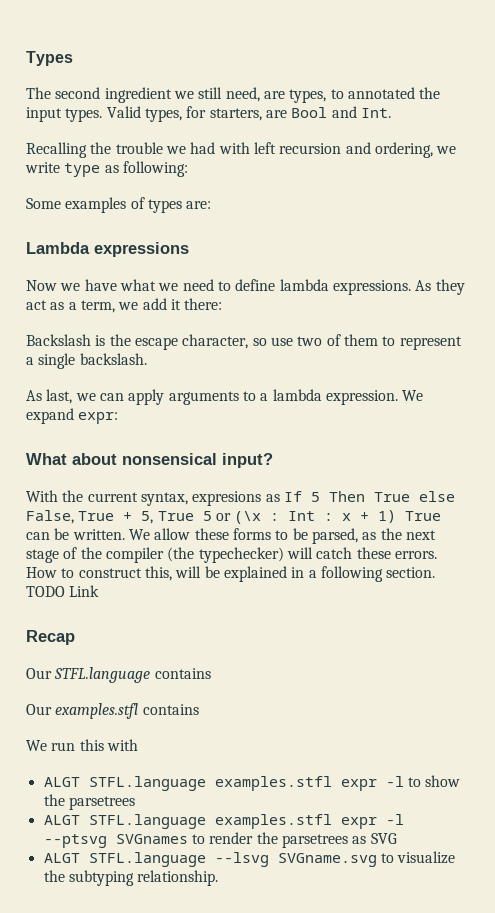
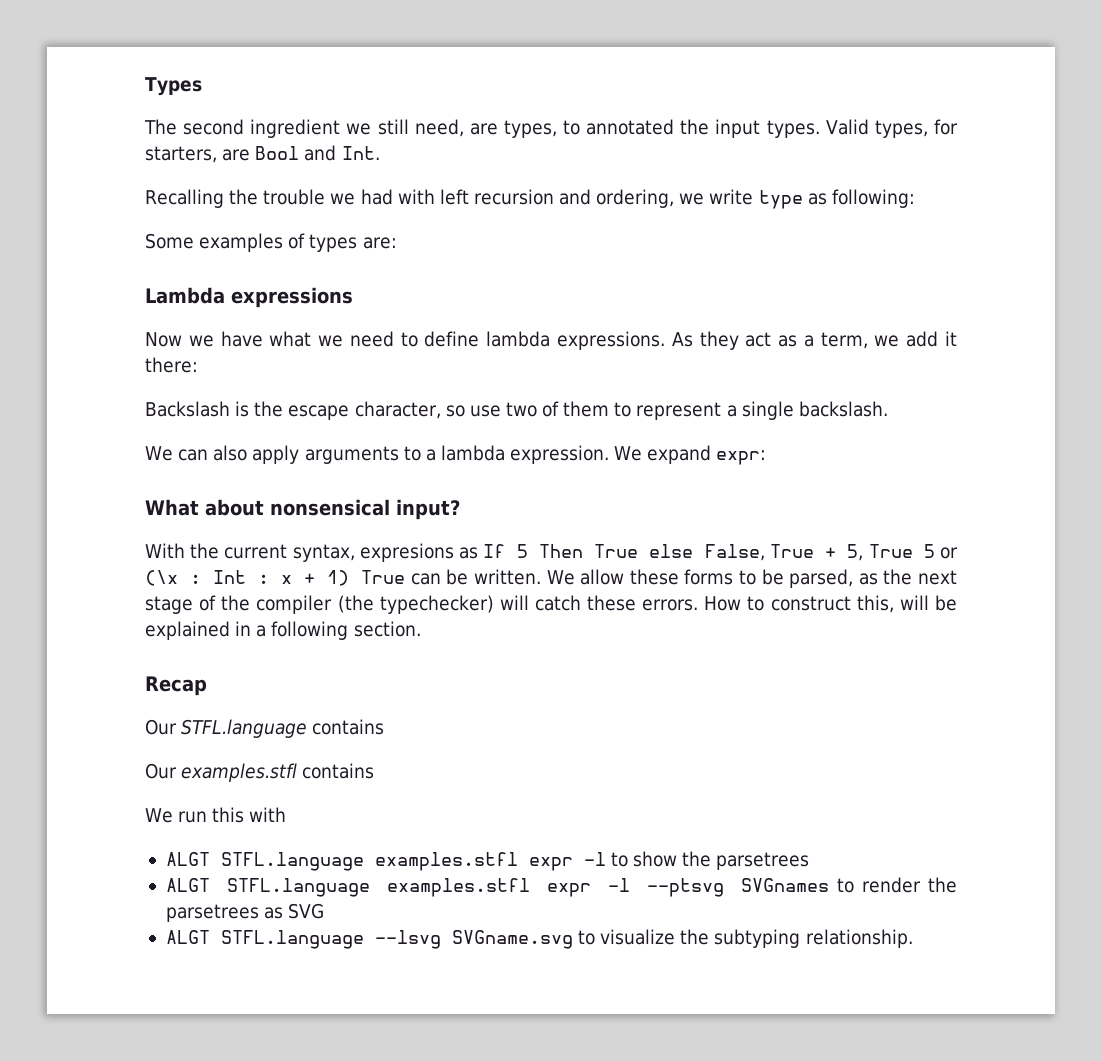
- As last, we can apply arguments to a lambda expression.
+ We can also apply arguments to a lambda expression.
- TODO Link

